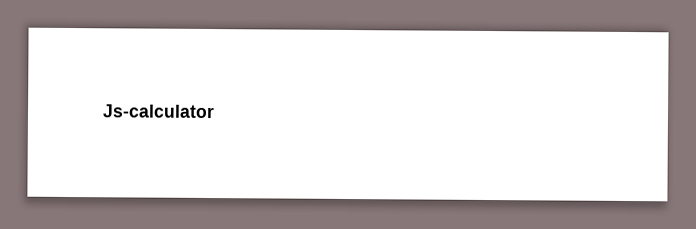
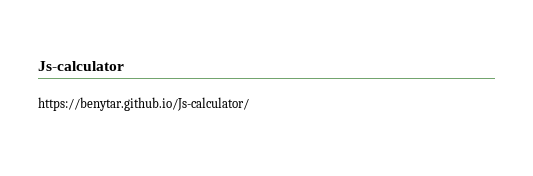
+ https://benytar.github.io/Js-calculator/

